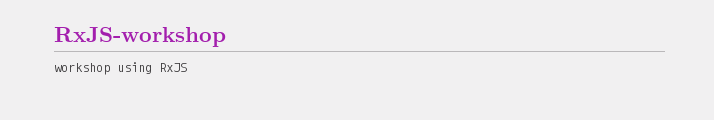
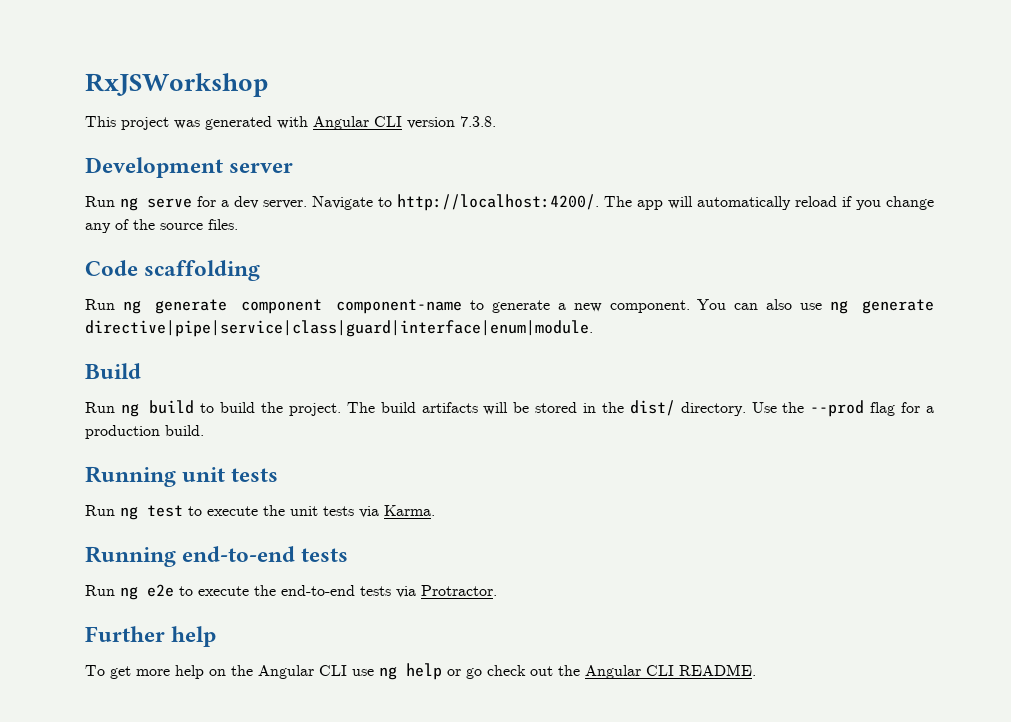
- RxJS-workshop
- workshop using RxJS
+ RxJSWorkshop
+ This project was generated with Angular CLI version 7.3.8.
+ Development server
+ Run ng serve for a dev server. Navigate to http://localhost:4200/. The app will automatically reload if you change any of the source files.
+ Code scaffolding
+ Run ng generate component component-name to generate a new component. You can also use ng generate directive|pipe|service|class|guard|interface|enum|module.
+ Build
+ Run ng build to build the project. The build artifacts will be stored in the dist/ directory. Use the --prod flag for a production build.
+ Running unit tests
+ Run ng test to execute the unit tests via Karma.
+ Running end-to-end tests
+ Run ng e2e to execute the end-to-end tests via Protractor.
+ Further help
+ To get more help on the Angular CLI use ng help or go check out the Angular CLI README.

